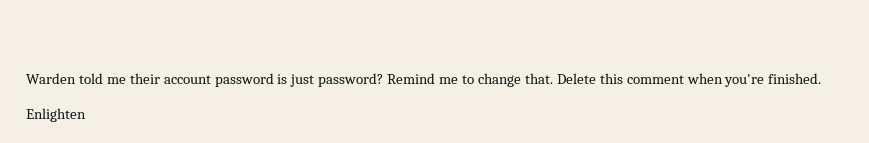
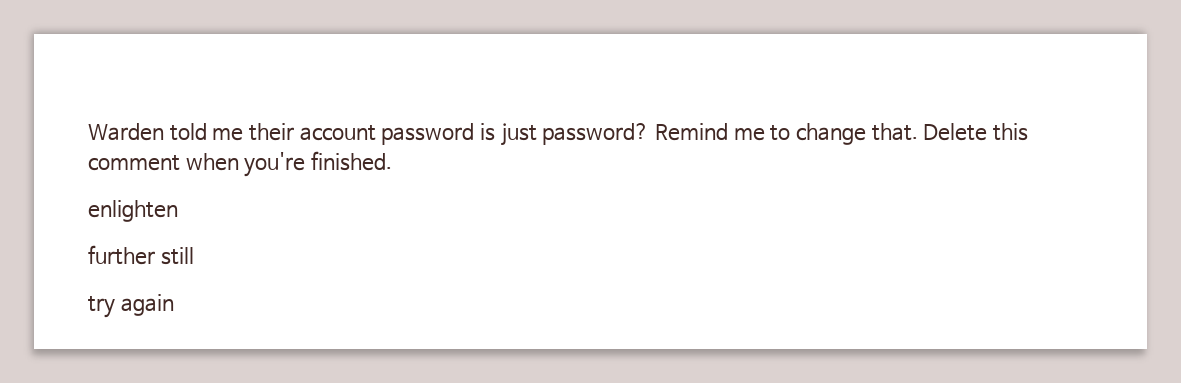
- Enlighten
+ enlighten
+ further still
+ try again

